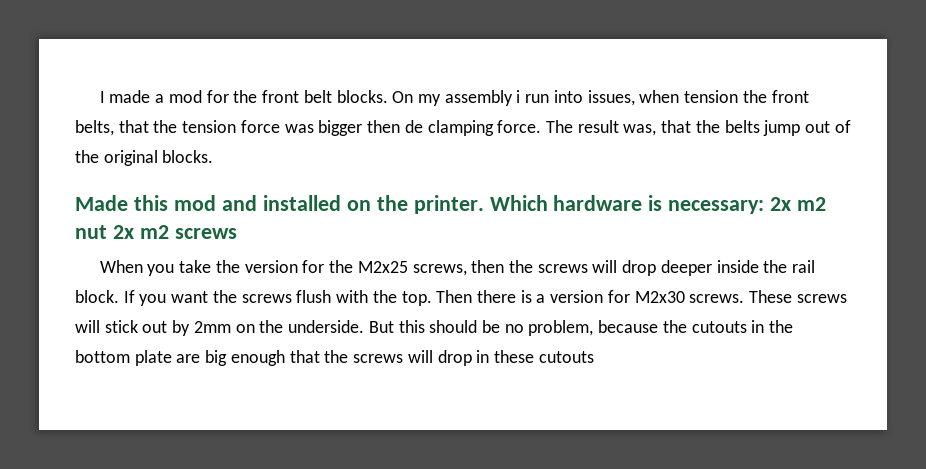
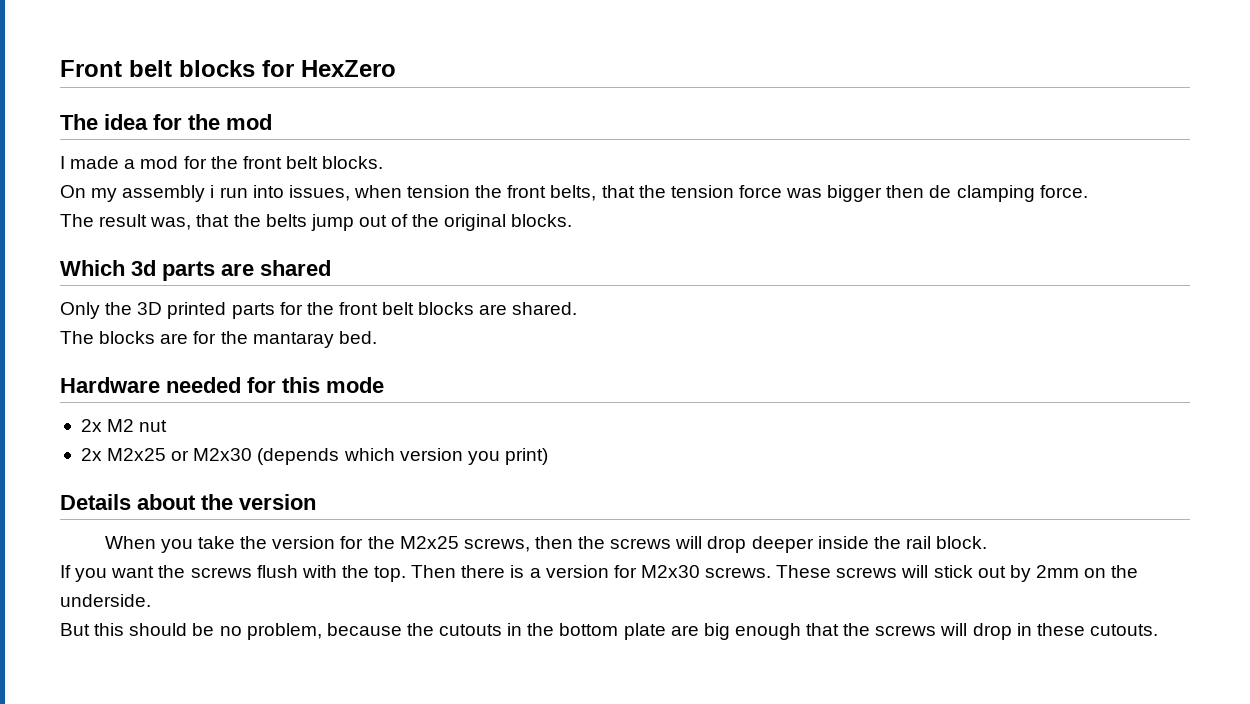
+ Front belt blocks for HexZero
+ The idea for the mod
- I made a mod for the front belt blocks. On my assembly i run into issues, when tension the front belts, that the tension force was bigger then de clamping force. The result was, that the belts jump out of the original blocks.
+ I made a mod for the front belt blocks.
+ On my assembly i run into issues, when tension the front belts, that the tension force was bigger then de clamping force.
+ The result was, that the belts jump out of the original blocks.
- Made this mod and installed on the printer. Which hardware is necessary: 2x m2 nut 2x m2 screws
+ Which 3d parts are shared
+ Only the 3D printed parts for the front belt blocks are shared.
+ The blocks are for the mantaray bed.
+ Hardware needed for this mode
+ 2x M2 nut
+ 2x M2x25 or M2x30 (depends which version you print)
+ Details about the version
- When you take the version for the M2x25 screws, then the screws will drop deeper inside the rail block. If you want the screws flush with the top.
+ When you take the version for the M2x25 screws, then the screws will drop deeper inside the rail block.
+ If you want the screws flush with the top.
- These screws will stick out by 2mm on the underside. But this should be no problem, because the cutouts in the bottom plate are big enough that the screws will drop in these cutouts
+ These screws will stick out by 2mm on the underside.
+ But this should be no problem, because the cutouts in the bottom plate are big enough that the screws will drop in these cutouts.

